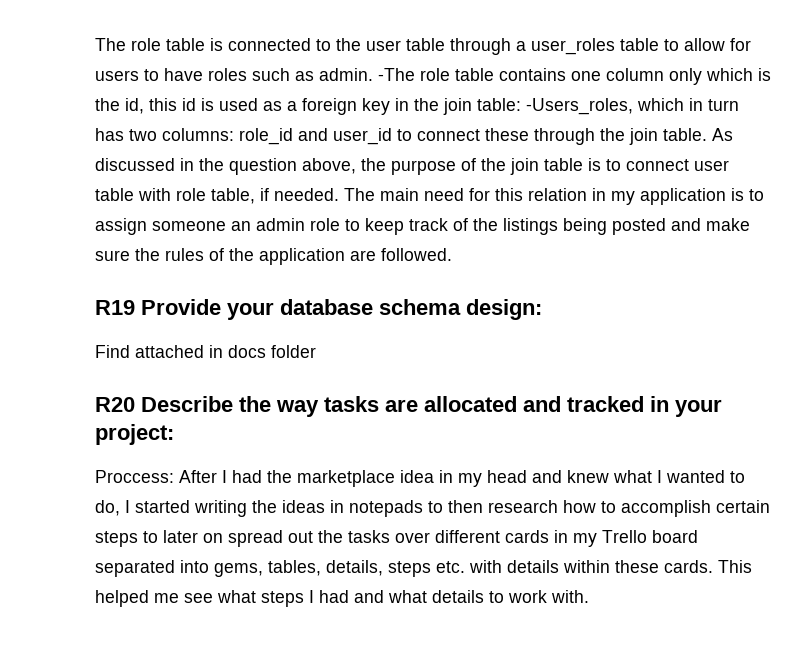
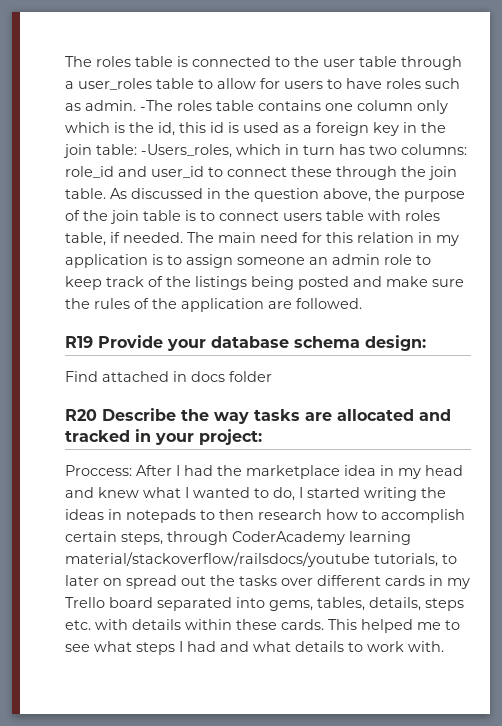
- The role table is connected to the user table through a user_roles table to allow for users to have roles such as admin.
+ The roles table is connected to the user table through a user_roles table to allow for users to have roles such as admin.
- -The role table contains one column only which is the id, this id is used as a foreign key in the join table: -Users_roles, which in turn has two columns: role_id and user_id to connect these through the join table.
+ -The roles table contains one column only which is the id, this id is used as a foreign key in the join table: -Users_roles, which in turn has two columns: role_id and user_id to connect these through the join table.
- As discussed in the question above, the purpose of the join table is to connect user table with role table, if needed.
+ As discussed in the question above, the purpose of the join table is to connect users table with roles table, if needed.
- Proccess: After I had the marketplace idea in my head and knew what I wanted to do, I started writing the ideas in notepads to then research how to accomplish certain steps to later on spread out the tasks over different cards in my Trello board separated into gems, tables, details, steps etc. with details within these cards.
+ Proccess: After I had the marketplace idea in my head and knew what I wanted to do, I started writing the ideas in notepads to then research how to accomplish certain steps, through CoderAcademy learning material/stackoverflow/railsdocs/youtube tutorials, to later on spread out the tasks over different cards in my Trello board separated into gems, tables, details, steps etc. with details within these cards.
- This helped me see what steps I had and what details to work with.
+ This helped me to see what steps I had and what details to work with.

